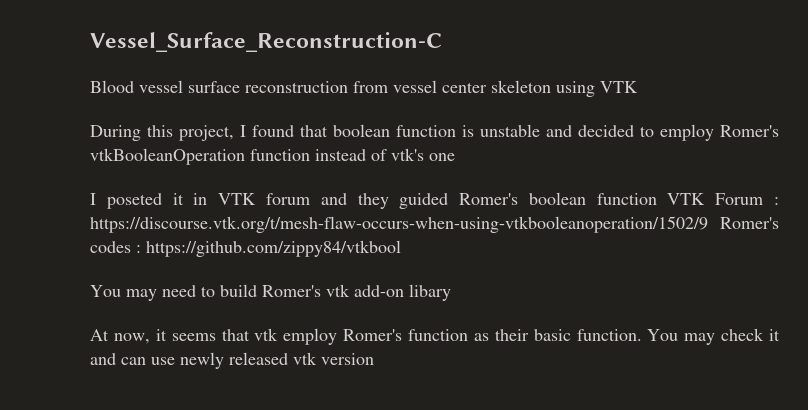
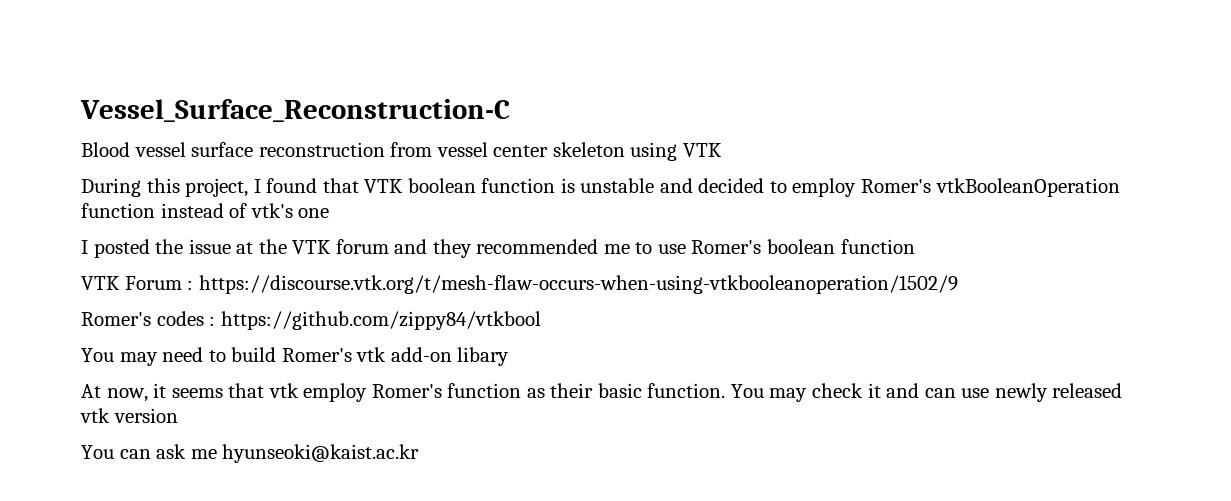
- During this project, I found that boolean function is unstable and decided to employ Romer's vtkBooleanOperation function instead of vtk's one
+ During this project, I found that VTK boolean function is unstable and decided to employ Romer's vtkBooleanOperation function instead of vtk's one
- I poseted it in VTK forum and they guided Romer's boolean function VTK Forum : https://discourse.vtk.org/t/mesh-flaw-occurs-when-using-vtkbooleanoperation/1502/9 Romer's codes : https://github.com/zippy84/vtkbool
+ I posted the issue at the VTK forum and they recommended me to use Romer's boolean function
+ VTK Forum : https://discourse.vtk.org/t/mesh-flaw-occurs-when-using-vtkbooleanoperation/1502/9
+ Romer's codes : https://github.com/zippy84/vtkbool
+ You can ask me hyunseoki@kaist.ac.kr

